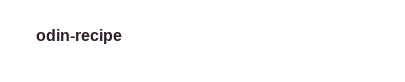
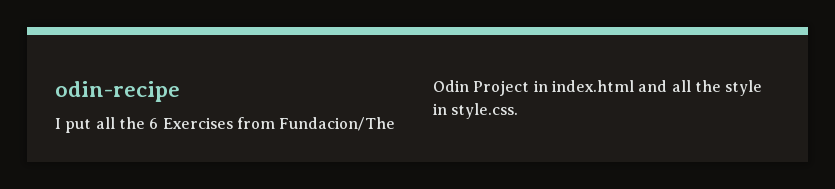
+ I put all the 6 Exercises from Fundacion/The Odin Project in index.html and all the style in style.css.

